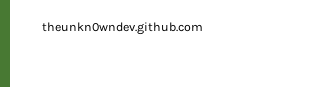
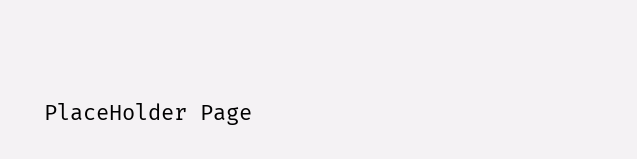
- theunkn0wndev.github.com
+ PlaceHolder Page

